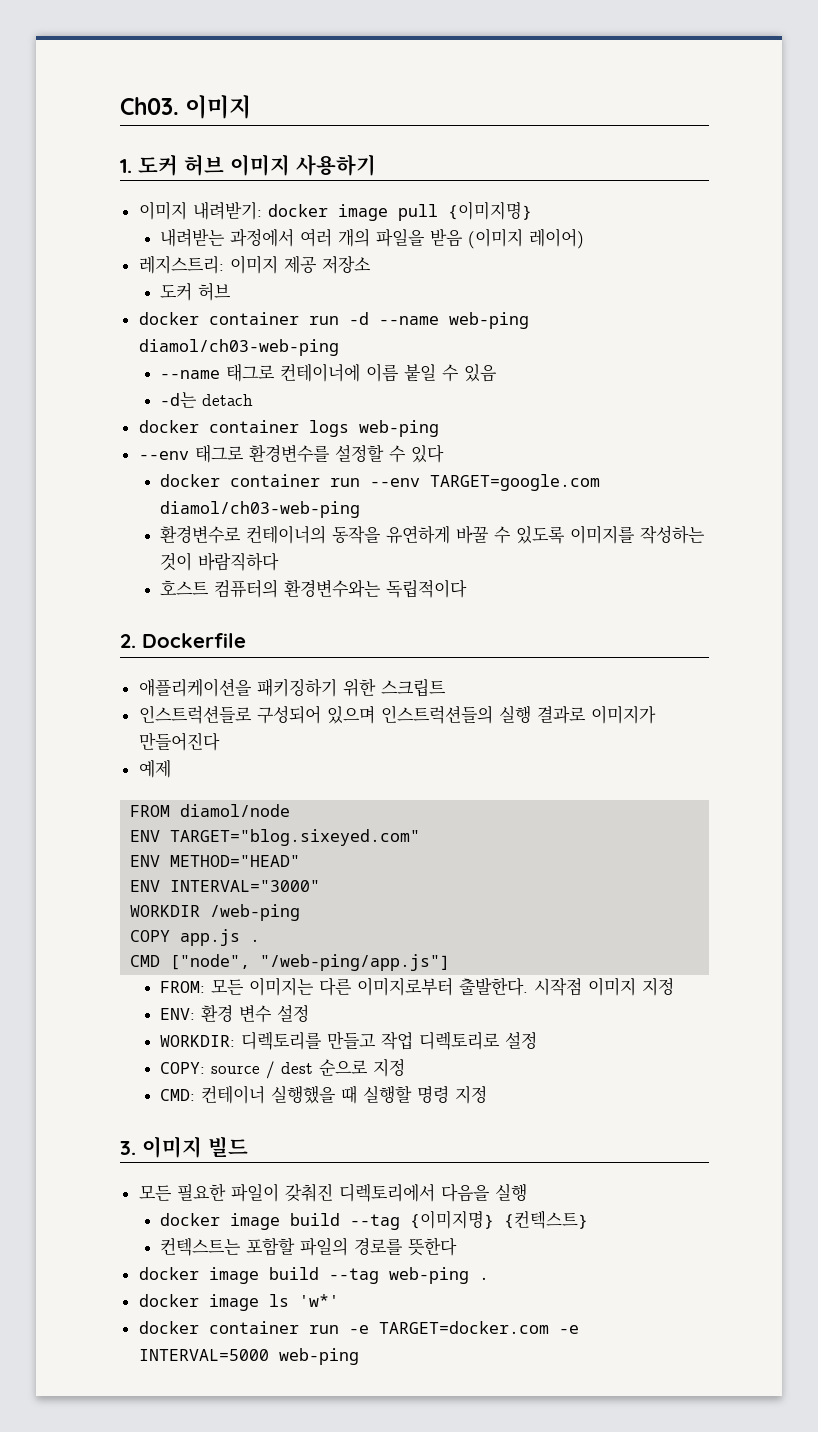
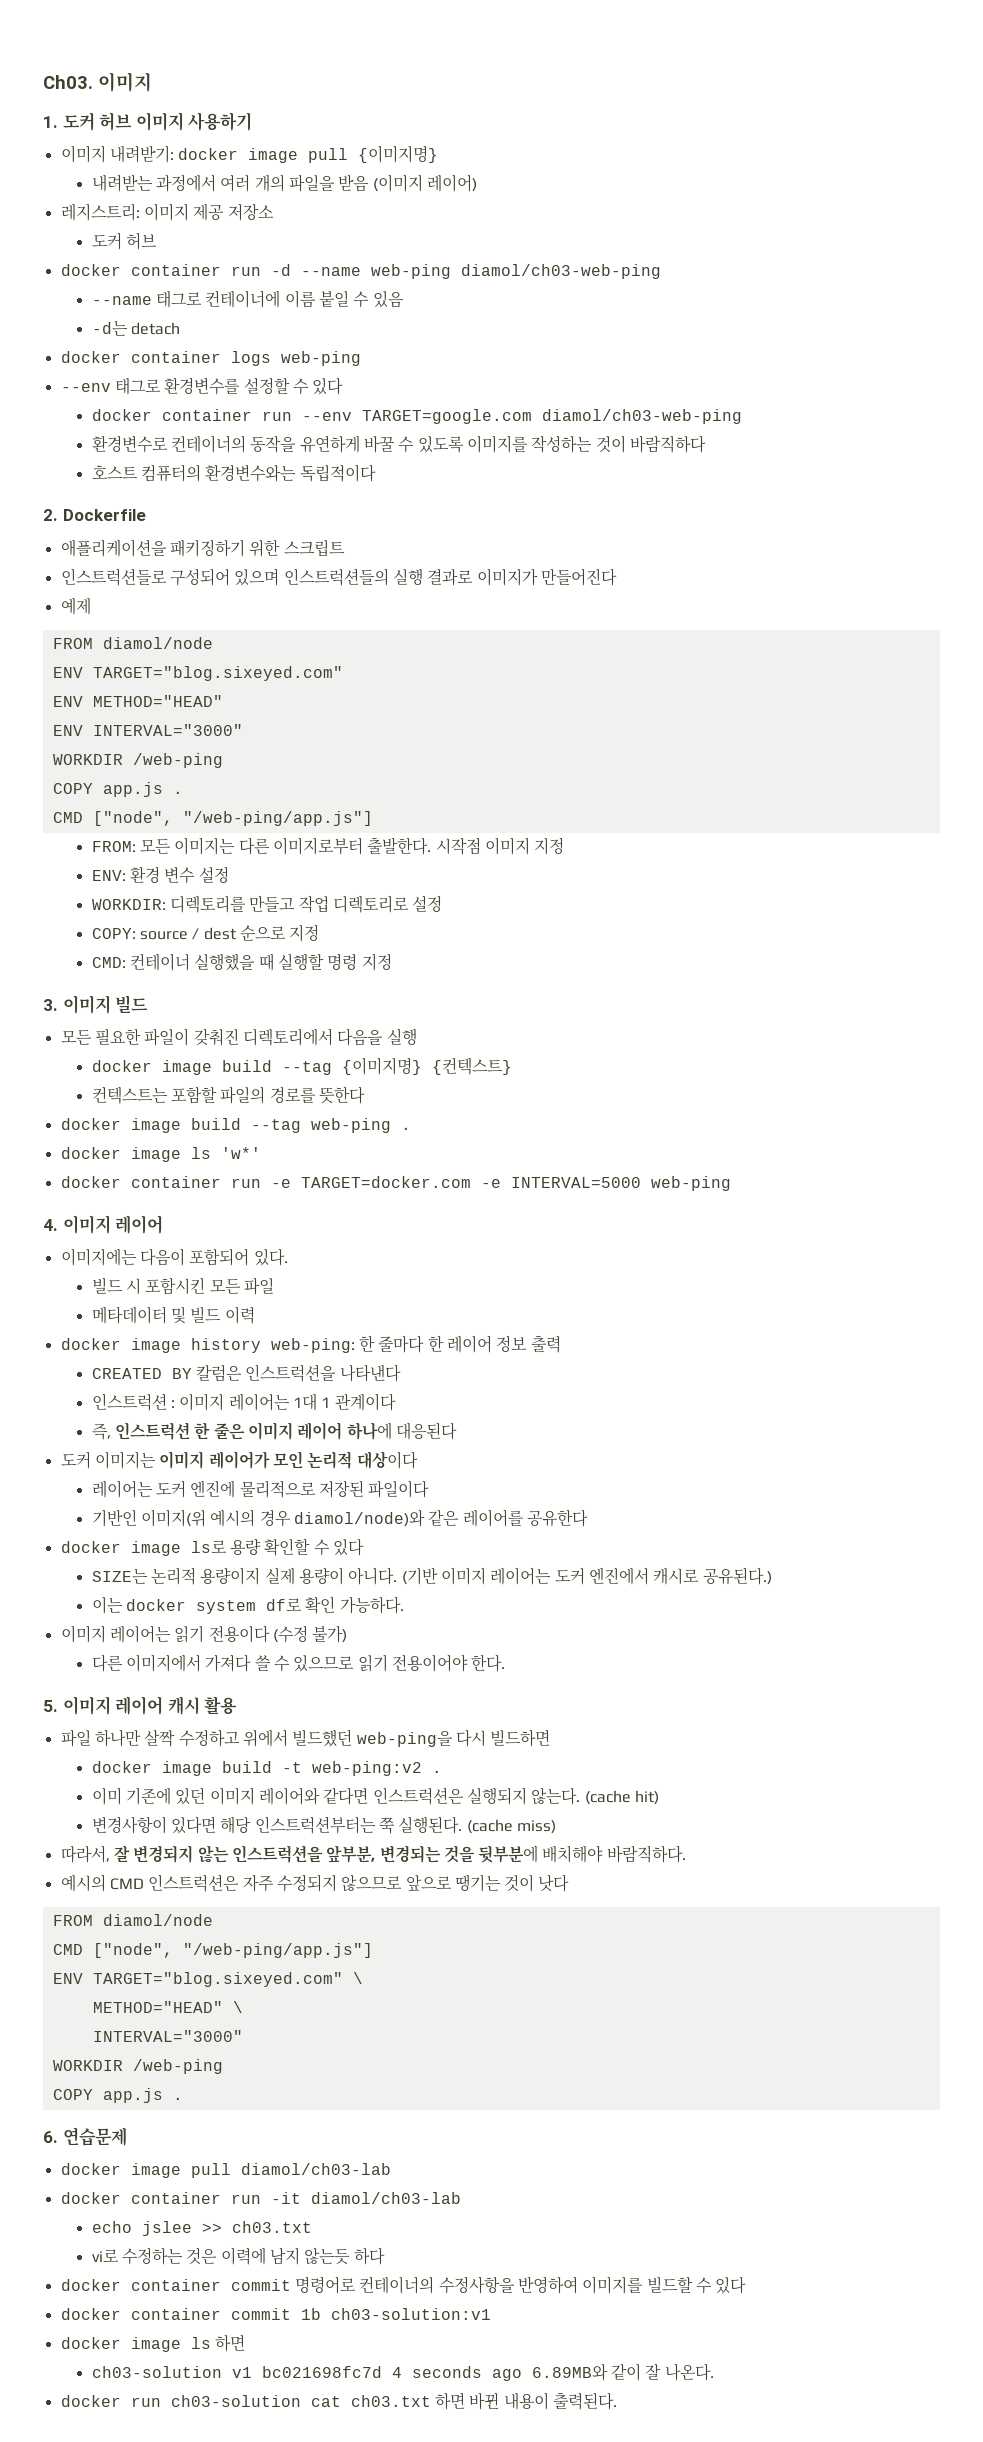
+ 4. 이미지 레이어
+ 이미지에는 다음이 포함되어 있다.
+ 빌드 시 포함시킨 모든 파일
+ 메타데이터 및 빌드 이력
+ docker image history web-ping: 한 줄마다 한 레이어 정보 출력
+ CREATED BY 칼럼은 인스트럭션을 나타낸다
+ 인스트럭션 : 이미지 레이어는 1대 1 관계이다
+ 즉, 인스트럭션 한 줄은 이미지 레이어 하나에 대응된다
+ 도커 이미지는 이미지 레이어가 모인 논리적 대상이다
+ 레이어는 도커 엔진에 물리적으로 저장된 파일이다
+ 기반인 이미지(위 예시의 경우 diamol/node)와 같은 레이어를 공유한다
+ docker image ls로 용량 확인할 수 있다
+ SIZE는 논리적 용량이지 실제 용량이 아니다. (기반 이미지 레이어는 도커 엔진에서 캐시로 공유된다.)
+ 이는 docker system df로 확인 가능하다.
+ 이미지 레이어는 읽기 전용이다 (수정 불가)
+ 다른 이미지에서 가져다 쓸 수 있으므로 읽기 전용이어야 한다.
+ 5. 이미지 레이어 캐시 활용
+ 파일 하나만 살짝 수정하고 위에서 빌드했던 web-ping을 다시 빌드하면
+ docker image build -t web-ping:v2 .
+ 이미 기존에 있던 이미지 레이어와 같다면 인스트럭션은 실행되지 않는다. (cache hit)
+ 변경사항이 있다면 해당 인스트럭션부터는 쭉 실행된다. (cache miss)
+ 따라서, 잘 변경되지 않는 인스트럭션을 앞부분, 변경되는 것을 뒷부분에 배치해야 바람직하다.
+ 예시의 CMD 인스트럭션은 자주 수정되지 않으므로 앞으로 땡기는 것이 낫다
+ FROM diamol/node
+ CMD ["node", "/web-ping/app.js"]
+ ENV TARGET="blog.sixeyed.com" \
+ METHOD="HEAD" \
+ INTERVAL="3000"
+ WORKDIR /web-ping
+ COPY app.js .
+ 6. 연습문제
+ docker image pull diamol/ch03-lab
+ docker container run -it diamol/ch03-lab
+ echo jslee >> ch03.txt
+ vi로 수정하는 것은 이력에 남지 않는듯 하다
+ docker container commit 명령어로 컨테이너의 수정사항을 반영하여 이미지를 빌드할 수 있다
+ docker container commit 1b ch03-solution:v1
+ docker image ls 하면
+ ch03-solution v1 bc021698fc7d 4 seconds ago 6.89MB와 같이 잘 나온다.
+ docker run ch03-solution cat ch03.txt 하면 바뀐 내용이 출력된다.

